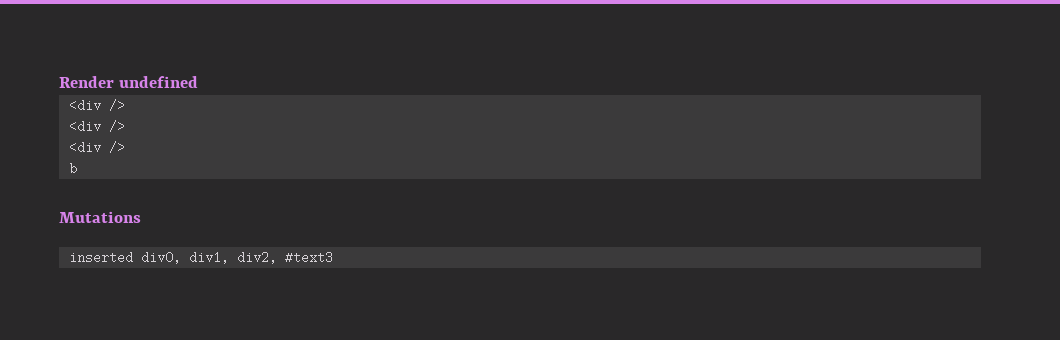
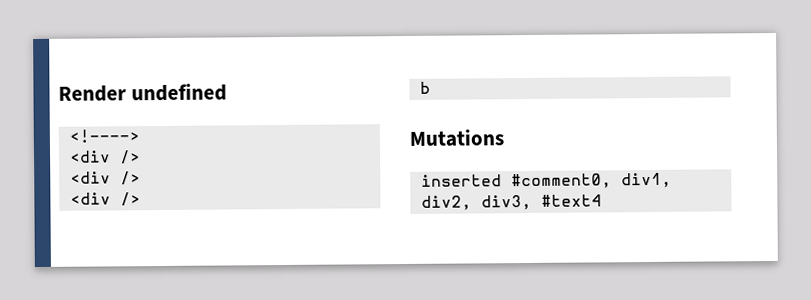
+ <!---->
- inserted div0, div1, div2, #text3
+ inserted #comment0, div1, div2, div3, #text4

